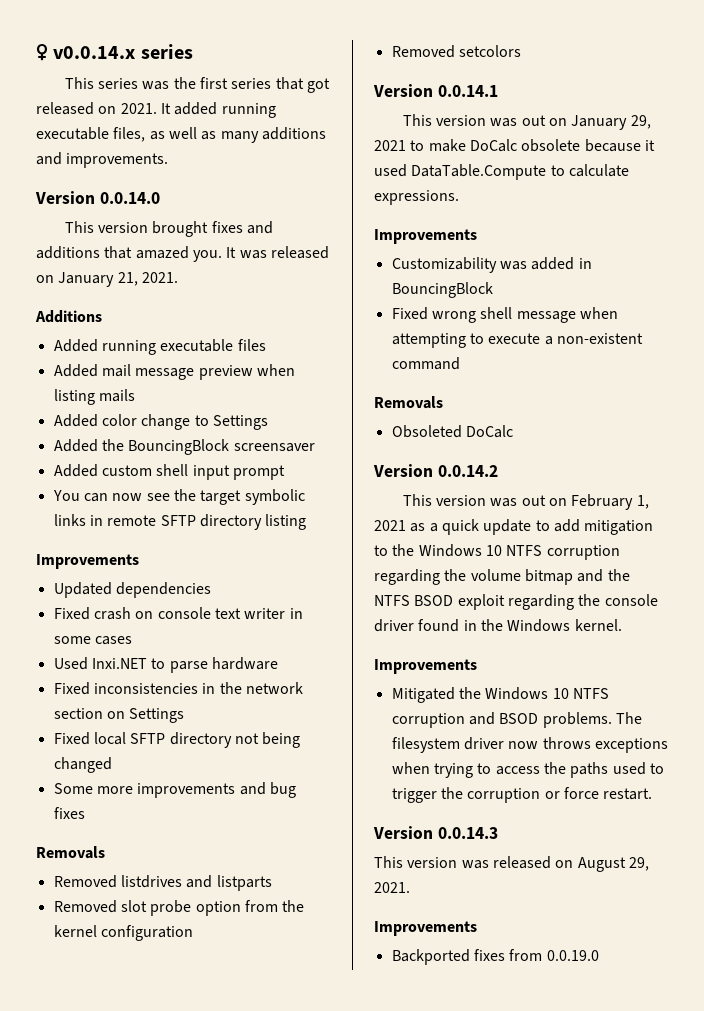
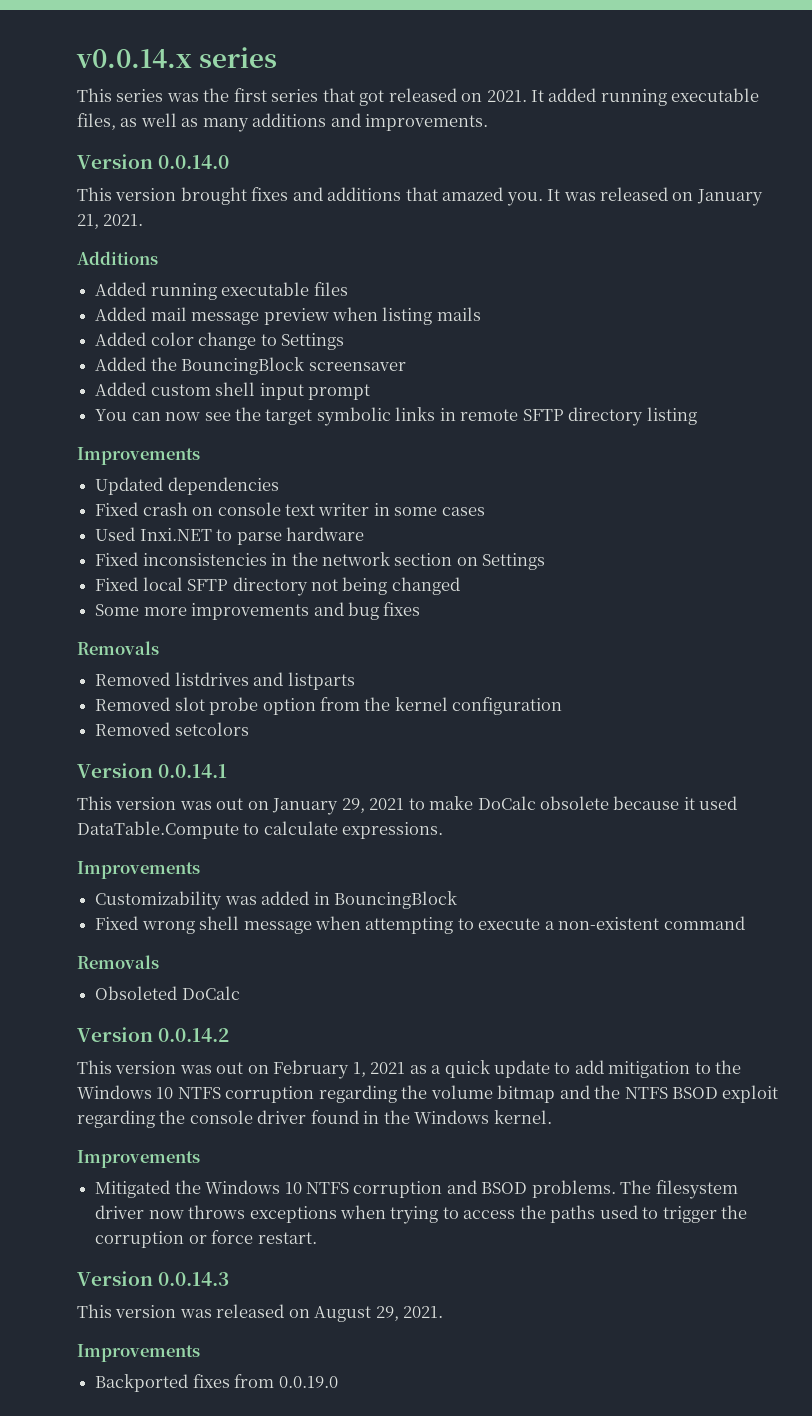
- ♀ v0.0.14.x series
+ v0.0.14.x series

